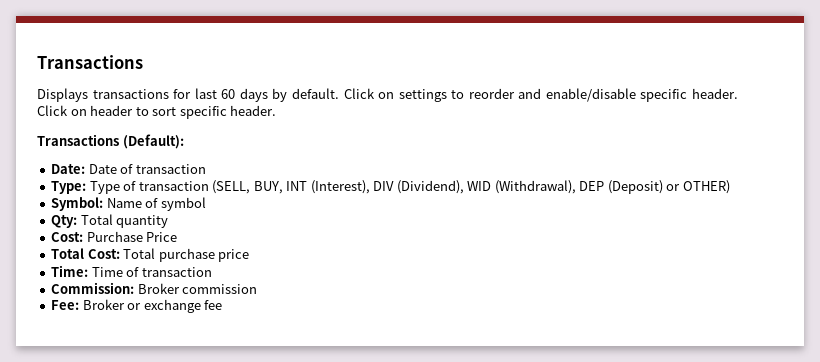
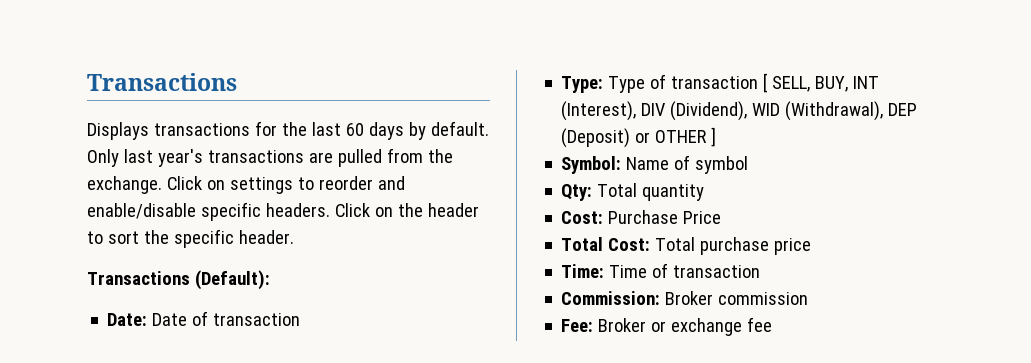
- Displays transactions for last 60 days by default.
+ Displays transactions for the last 60 days by default.
+ Only last year's transactions are pulled from the exchange.
- Click on settings to reorder and enable/disable specific header. Click on header to sort specific header.
+ Click on settings to reorder and enable/disable specific headers. Click on the header to sort the specific header.
- Type: Type of transaction (SELL, BUY, INT (Interest), DIV (Dividend), WID (Withdrawal), DEP (Deposit) or OTHER)
+ Type: Type of transaction [ SELL, BUY, INT (Interest), DIV (Dividend), WID (Withdrawal), DEP (Deposit) or OTHER ]

